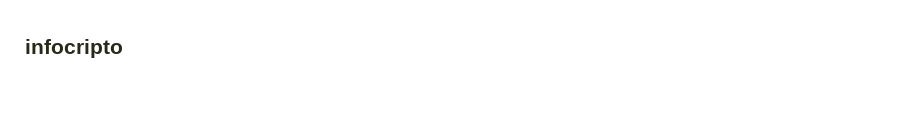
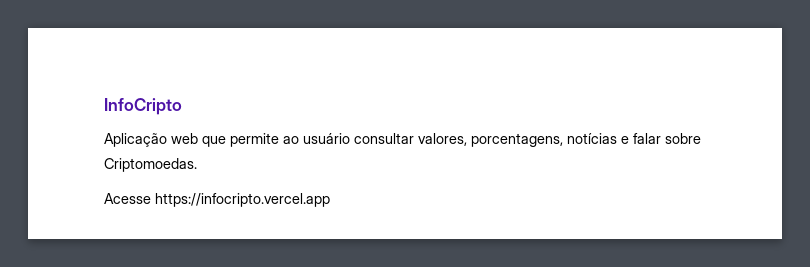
- infocripto
+ InfoCripto
+ Aplicação web que permite ao usuário consultar valores, porcentagens, notícias e falar sobre Criptomoedas.
+ Acesse https://infocripto.vercel.app

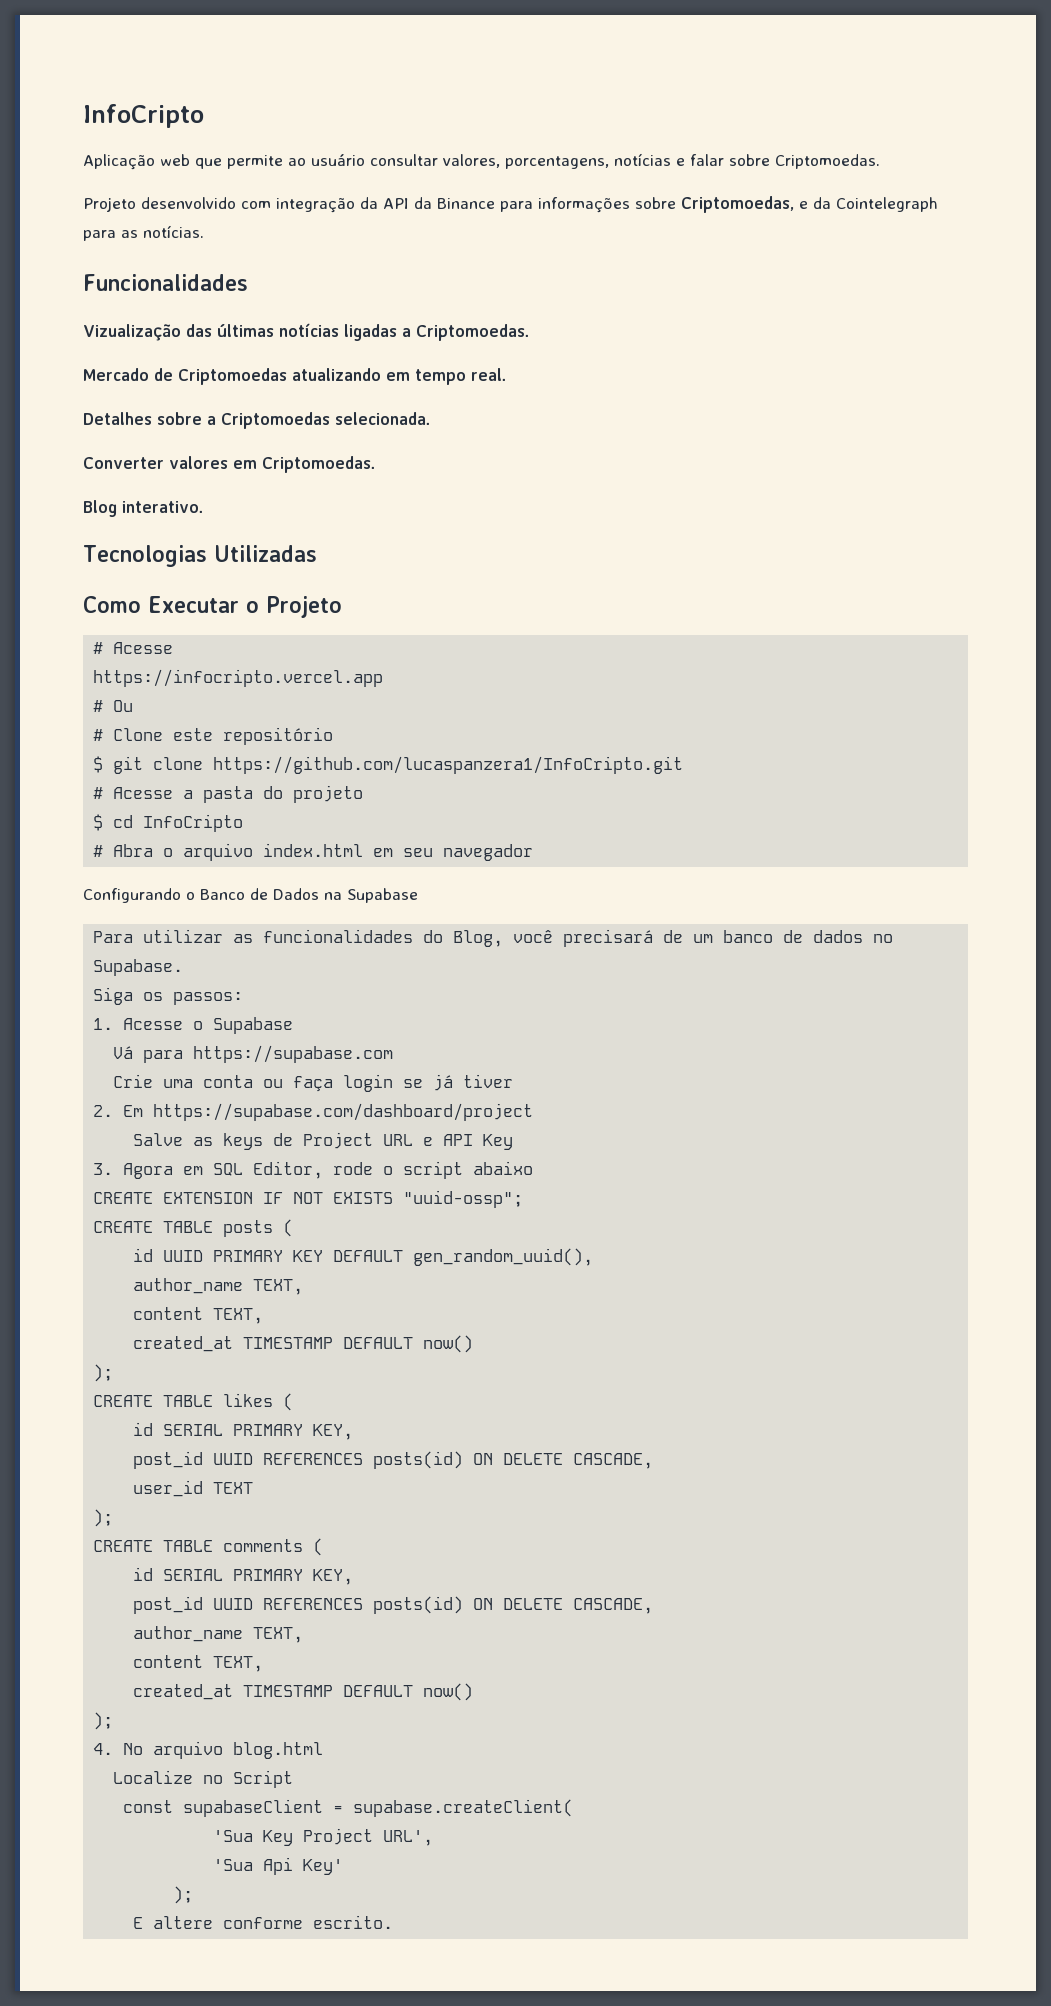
- Acesse https://infocripto.vercel.app
+ Projeto desenvolvido com integração da API da Binance para informações sobre Criptomoedas, e da Cointelegraph para as notícias.
+ Funcionalidades
+ Vizualização das últimas notícias ligadas a Criptomoedas.
+ Mercado de Criptomoedas atualizando em tempo real.
+ Detalhes sobre a Criptomoedas selecionada.
+ Converter valores em Criptomoedas.
+ Blog interativo.
+ Tecnologias Utilizadas
+ Como Executar o Projeto
+ # Acesse
+ https://infocripto.vercel.app
+ # Ou
+ # Clone este repositório
+ $ git clone https://github.com/lucaspanzera1/InfoCripto.git
+ # Acesse a pasta do projeto
+ $ cd InfoCripto
+ # Abra o arquivo index.html em seu navegador
+ Configurando o Banco de Dados na Supabase
+ Para utilizar as funcionalidades do Blog, você precisará de um banco de dados no Supabase.
+ Siga os passos:
+ 1. Acesse o Supabase
+ Vá para https://supabase.com
+ Crie uma conta ou faça login se já tiver
+ 2. Em https://supabase.com/dashboard/project
+ Salve as keys de Project URL e API Key
+ 3. Agora em SQL Editor, rode o script abaixo
+ CREATE EXTENSION IF NOT EXISTS "uuid-ossp";
+ CREATE TABLE posts (
+ id UUID PRIMARY KEY DEFAULT gen_random_uuid(),
+ author_name TEXT,
+ content TEXT,
+ created_at TIMESTAMP DEFAULT now()
+ );
+ CREATE TABLE likes (
+ id SERIAL PRIMARY KEY,
+ post_id UUID REFERENCES posts(id) ON DELETE CASCADE,
+ user_id TEXT
+ );
+ CREATE TABLE comments (
+ id SERIAL PRIMARY KEY,
+ post_id UUID REFERENCES posts(id) ON DELETE CASCADE,
+ author_name TEXT,
+ content TEXT,
+ created_at TIMESTAMP DEFAULT now()
+ );
+ 4. No arquivo blog.html
+ Localize no Script
+ const supabaseClient = supabase.createClient(
+ 'Sua Key Project URL',
+ 'Sua Api Key'
+ );
+ E altere conforme escrito.

